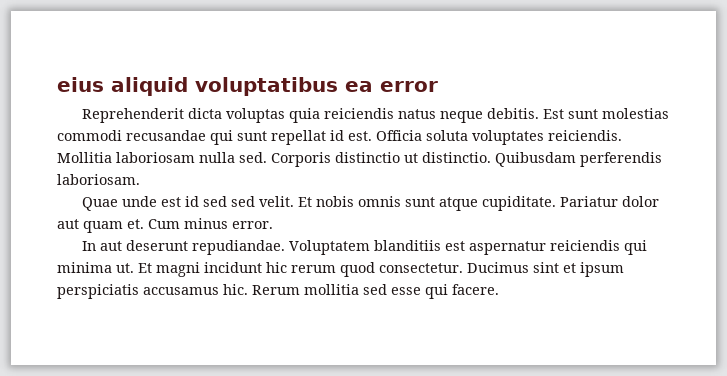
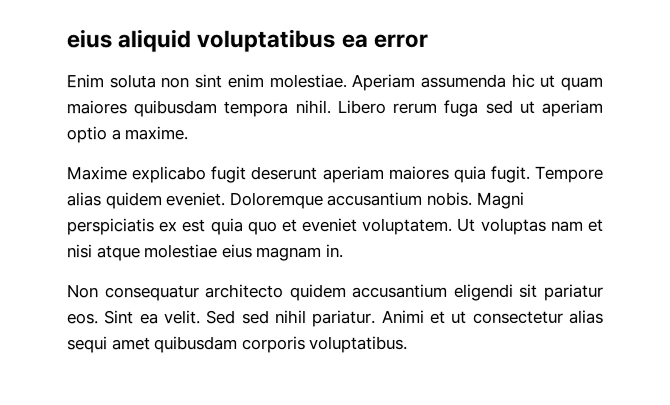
- Reprehenderit dicta voluptas quia reiciendis natus neque debitis. Est sunt molestias commodi recusandae qui sunt repellat id est. Officia soluta voluptates reiciendis. Mollitia laboriosam nulla sed. Corporis distinctio ut distinctio. Quibusdam perferendis laboriosam.
- Quae unde est id sed sed velit. Et nobis omnis sunt atque cupiditate. Pariatur dolor aut quam et. Cum minus error.
- In aut deserunt repudiandae. Voluptatem blanditiis est aspernatur reiciendis qui minima ut. Et magni incidunt hic rerum quod consectetur. Ducimus sint et ipsum perspiciatis accusamus hic. Rerum mollitia sed esse qui facere.
+ Enim soluta non sint enim molestiae. Aperiam assumenda hic ut quam maiores quibusdam tempora nihil. Libero rerum fuga sed ut aperiam optio a maxime.
+ Maxime explicabo fugit deserunt aperiam maiores quia fugit. Tempore alias quidem eveniet. Doloremque accusantium nobis. Magni perspiciatis ex est quia quo et eveniet voluptatem. Ut voluptas nam et nisi atque molestiae eius magnam in.
+ Non consequatur architecto quidem accusantium eligendi sit pariatur eos. Sint ea velit. Sed sed nihil pariatur. Animi et ut consectetur alias sequi amet quibusdam corporis voluptatibus.

